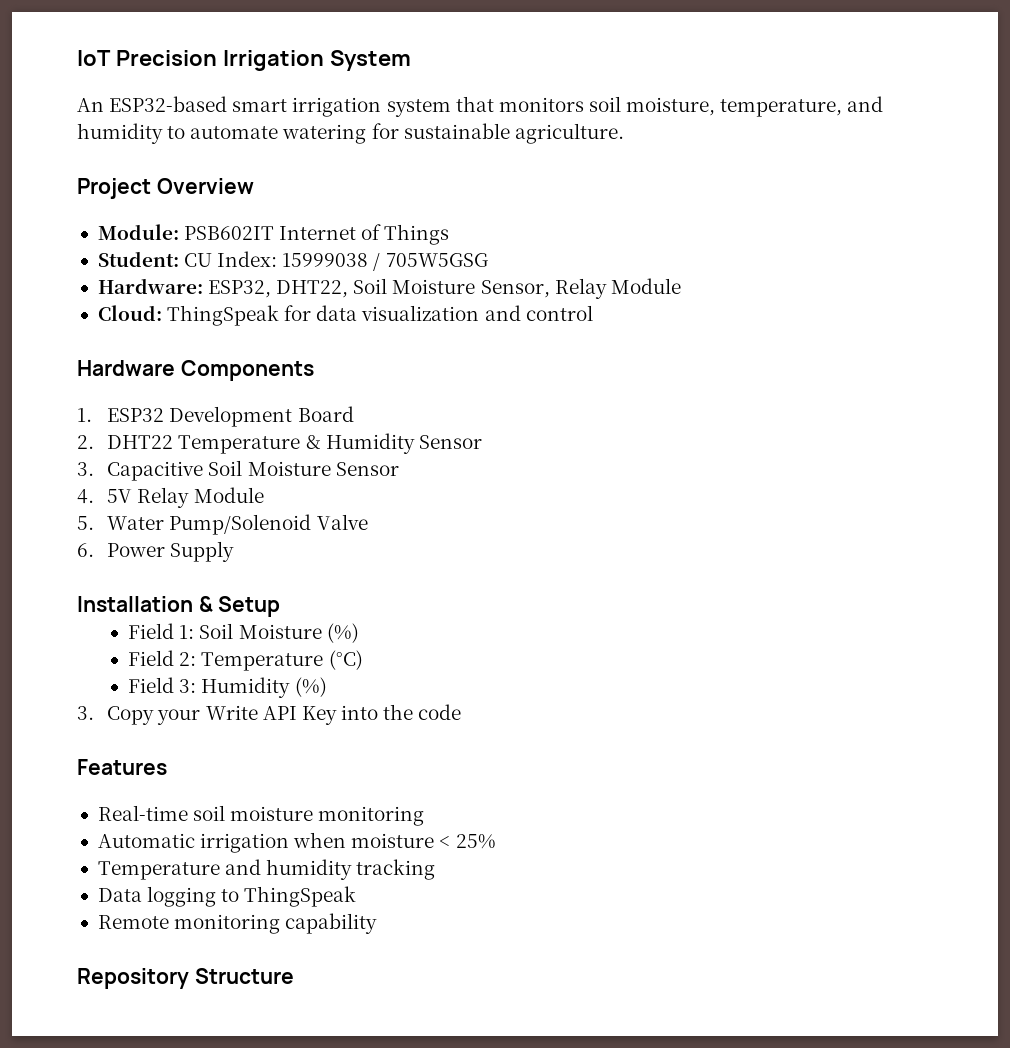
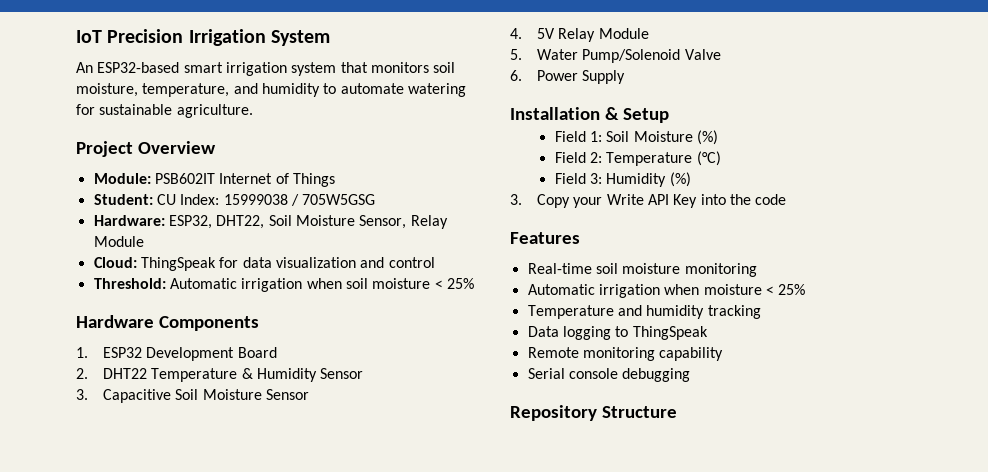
+ Threshold: Automatic irrigation when soil moisture < 25%
+ Serial console debugging

